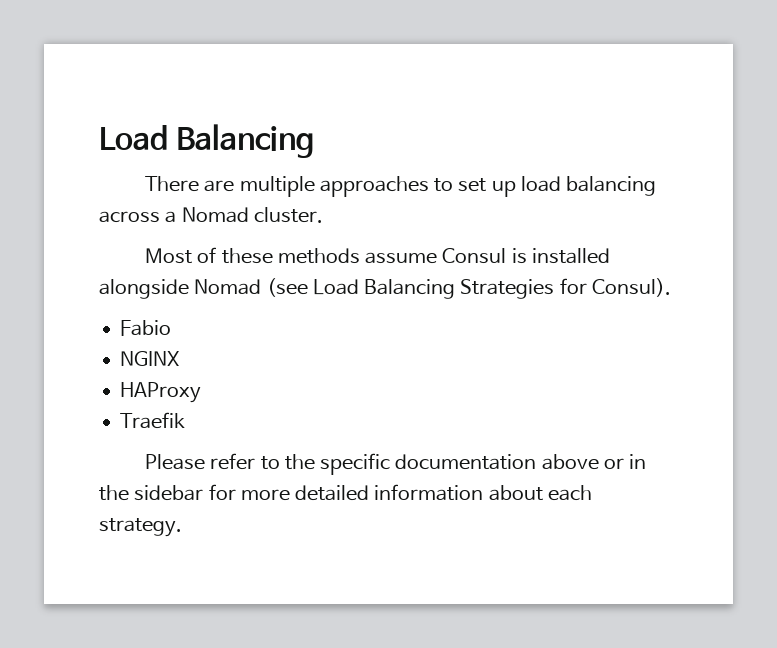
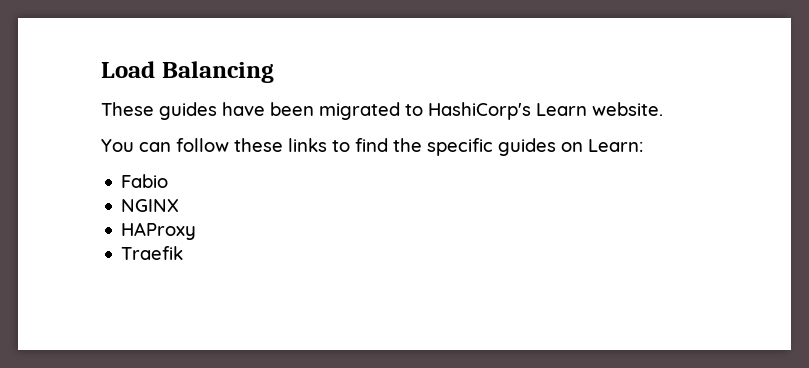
- There are multiple approaches to set up load balancing across a Nomad cluster.
- Most of these methods assume Consul is installed alongside Nomad (see Load Balancing Strategies for Consul).
+ These guides have been migrated to HashiCorp's Learn website.
+ You can follow these links to find the specific guides on Learn:
  Fabio
  NGINX
  HAProxy
  Traefik
- Please refer to the specific documentation above or in the sidebar for more detailed information about each strategy.

